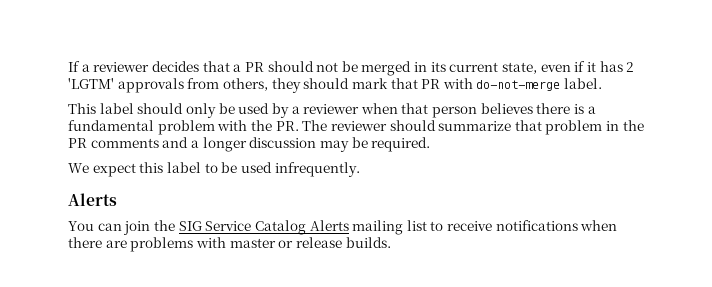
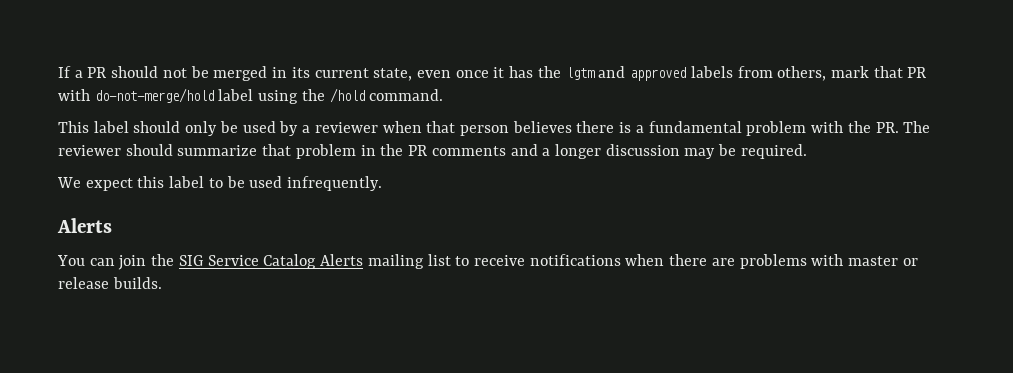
- If a reviewer decides that a PR should not be merged in its current state, even if it has 2 'LGTM' approvals from others, they should mark that PR with do-not-merge label.
+ If a PR should not be merged in its current state, even once it has the lgtm and approved labels from others, mark that PR with do-not-merge/hold label using the /hold command.

